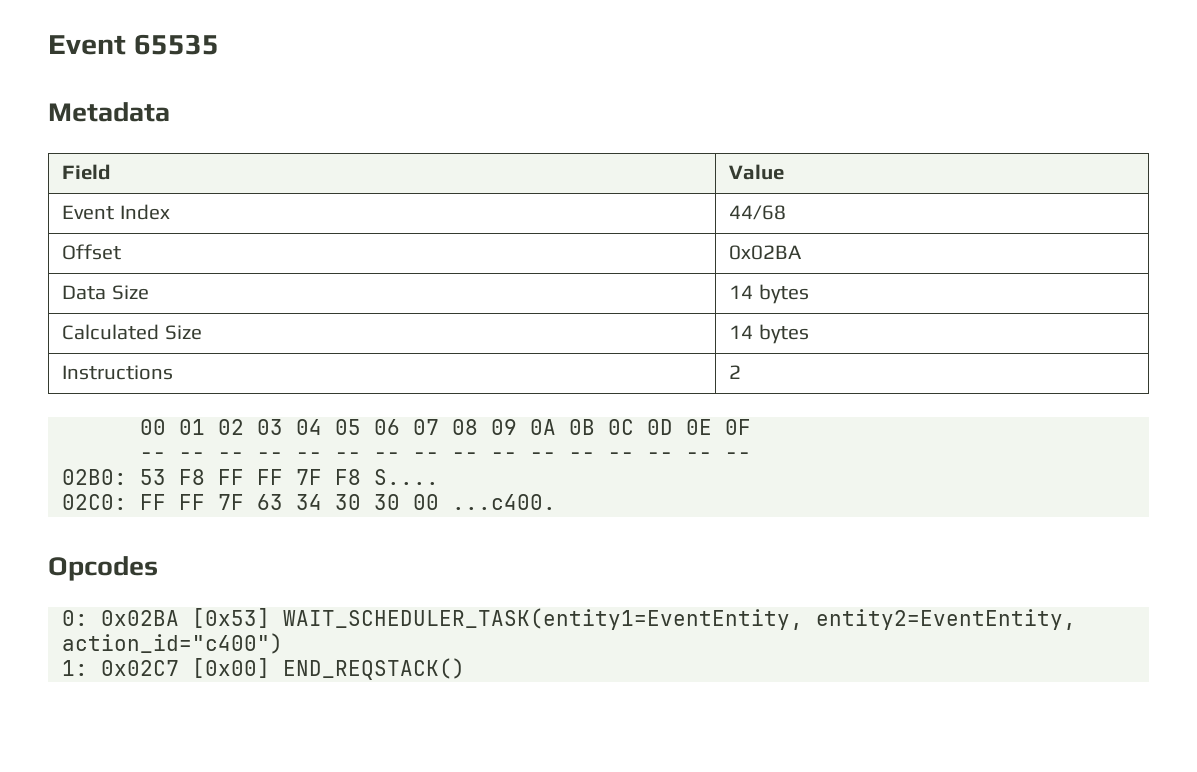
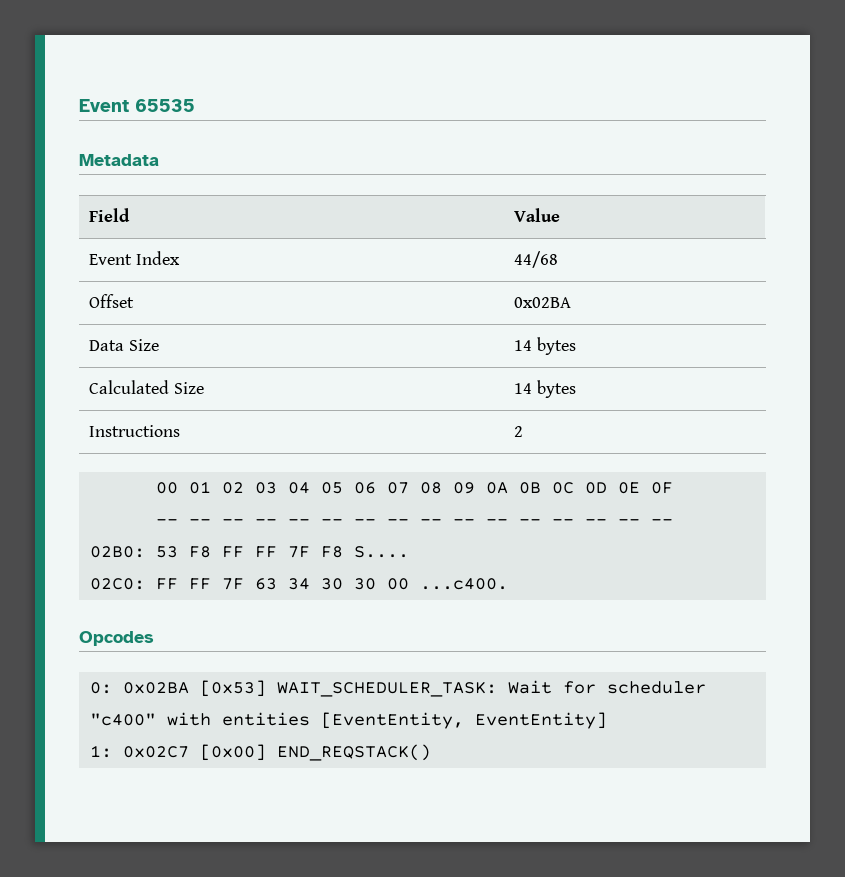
- 0: 0x02BA [0x53] WAIT_SCHEDULER_TASK(entity1=EventEntity, entity2=EventEntity, action_id="c400")
+ 0: 0x02BA [0x53] WAIT_SCHEDULER_TASK: Wait for scheduler "c400" with entities [EventEntity, EventEntity]

